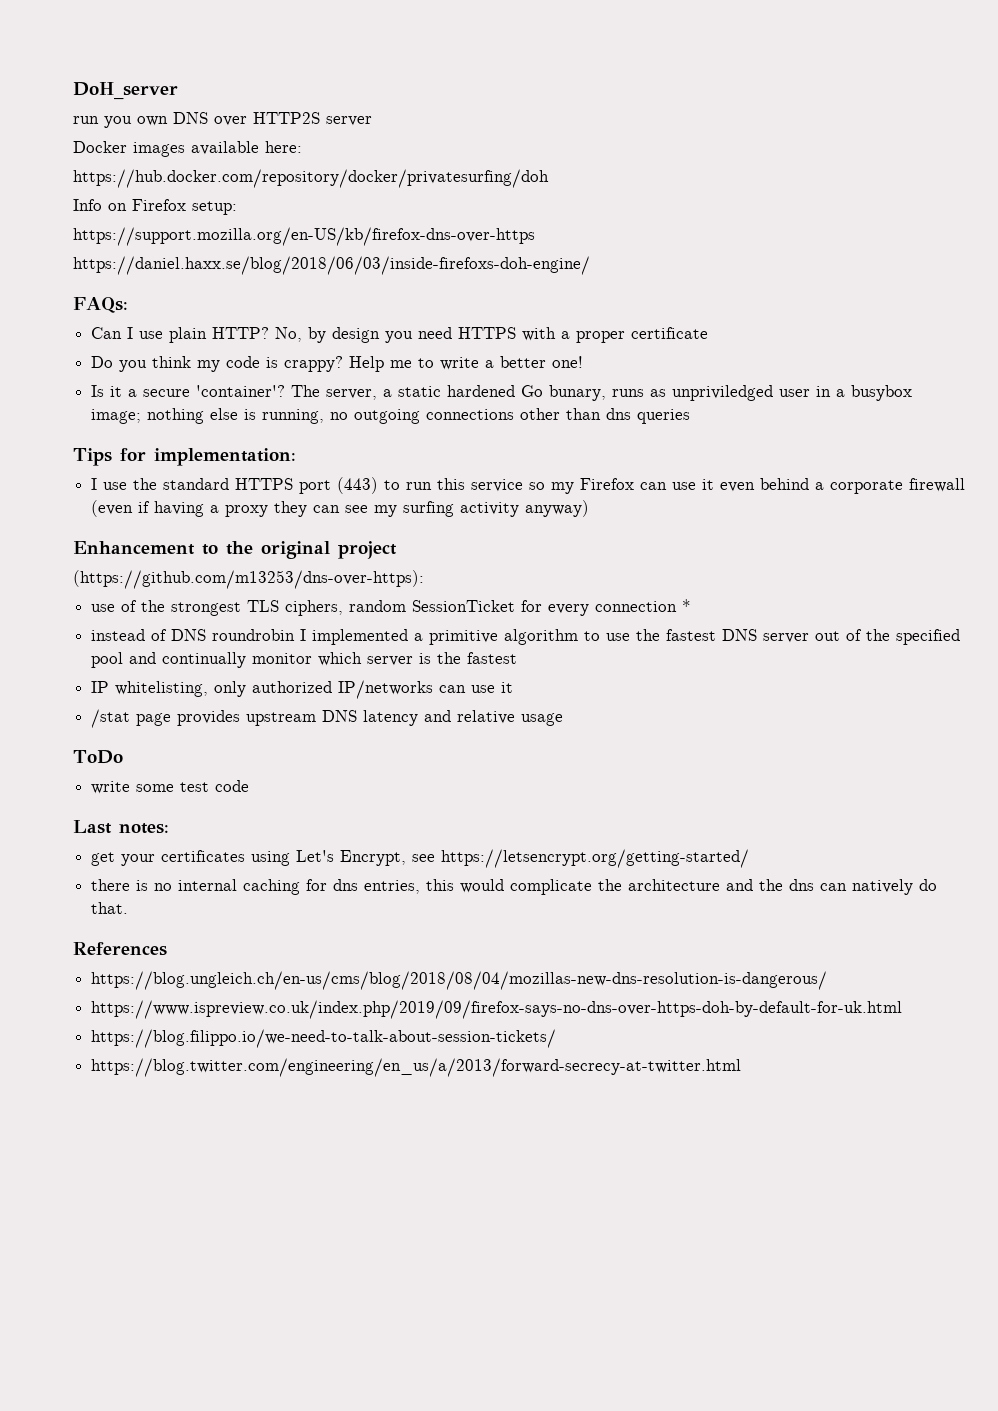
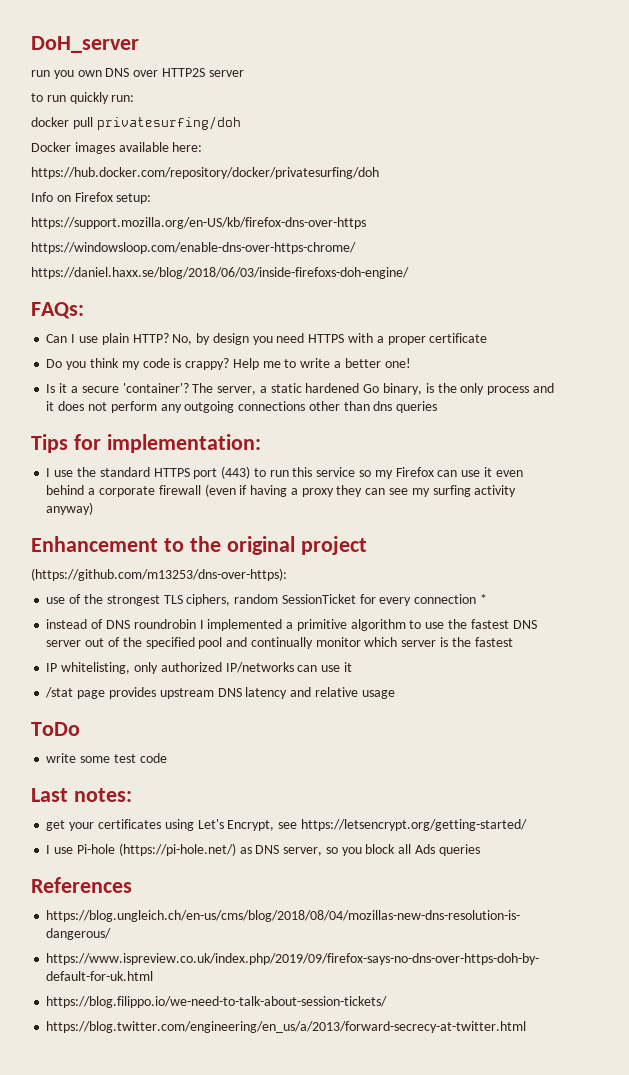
+ to run quickly run:
+ docker pull privatesurfing/doh
+ https://windowsloop.com/enable-dns-over-https-chrome/
- The server, a static hardened Go bunary, runs as unpriviledged user in a busybox image; nothing else is running, no outgoing connections other than dns queries
+ The server, a static hardened Go binary, is the only process and it does not perform any outgoing connections other than dns queries
- there is no internal caching for dns entries, this would complicate the architecture and the dns can natively do that.
+ I use Pi-hole (https://pi-hole.net/) as DNS server, so you block all Ads queries

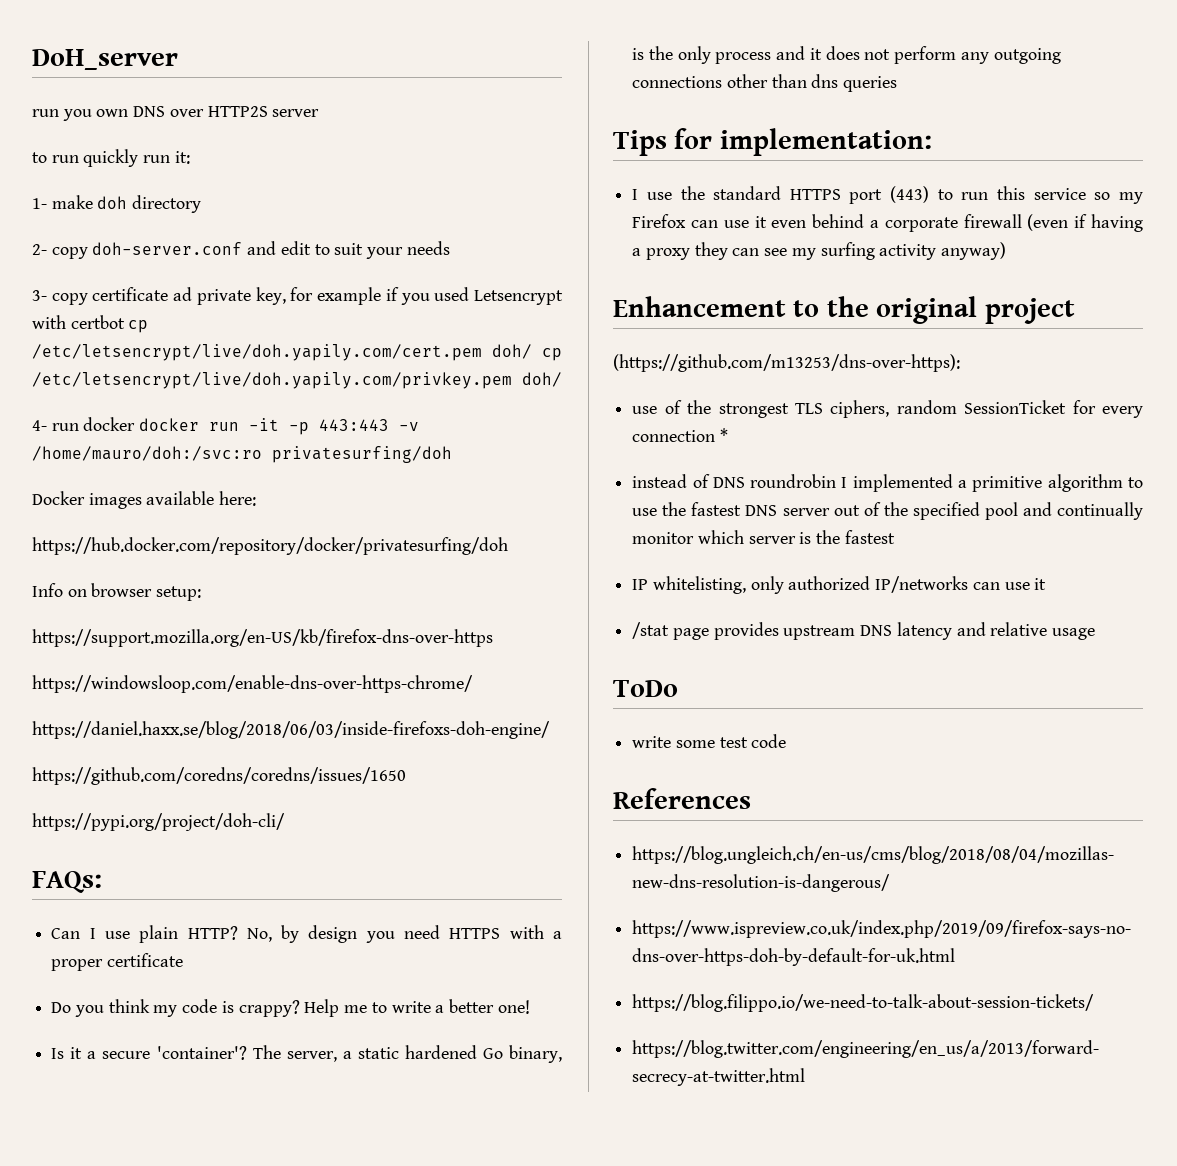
- to run quickly run:
- docker pull privatesurfing/doh
+ to run quickly run it:
+ 1- make doh directory
+ 2- copy doh-server.conf and edit to suit your needs
+ 3- copy certificate ad private key, for example if you used Letsencrypt with certbot cp /etc/letsencrypt/live/doh.yapily.com/cert.pem doh/ cp /etc/letsencrypt/live/doh.yapily.com/privkey.pem doh/
+ 4- run docker docker run -it -p 443:443 -v /home/mauro/doh:/svc:ro privatesurfing/doh
- Info on Firefox setup:
+ Info on browser setup:
+ https://github.com/coredns/coredns/issues/1650
+ https://pypi.org/project/doh-cli/
- Last notes:
- get your certificates using Let's Encrypt, see https://letsencrypt.org/getting-started/
- I use Pi-hole (https://pi-hole.net/) as DNS server, so you block all Ads queries

